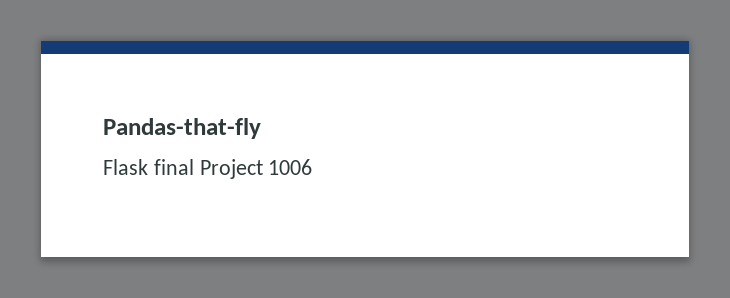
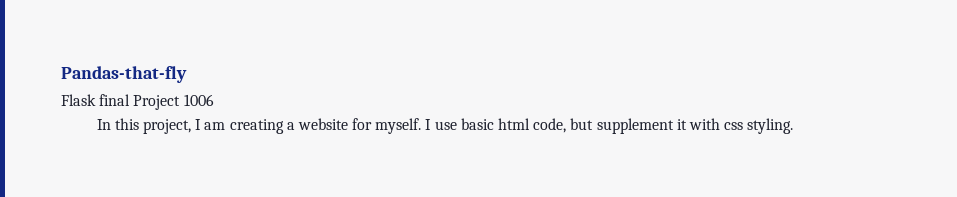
+ In this project, I am creating a website for myself. I use basic html code, but supplement it with css styling.

